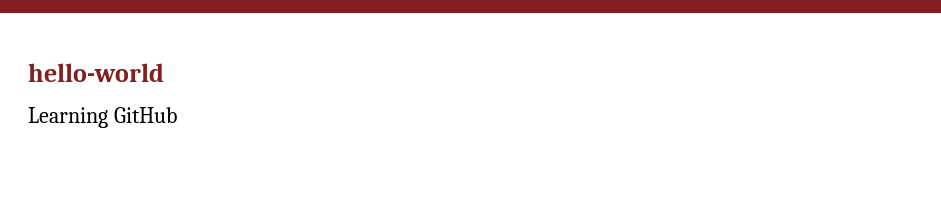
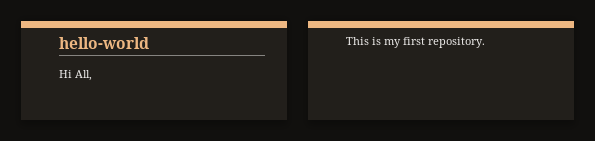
- Learning GitHub
+ Hi All,
+ This is my first repository.

